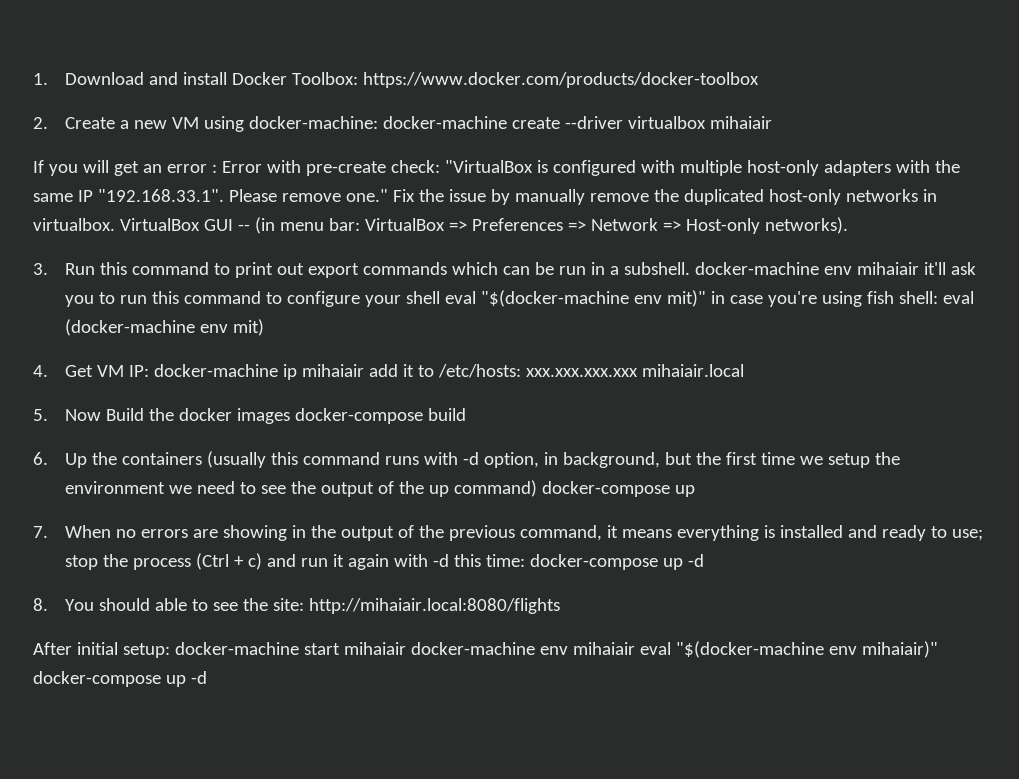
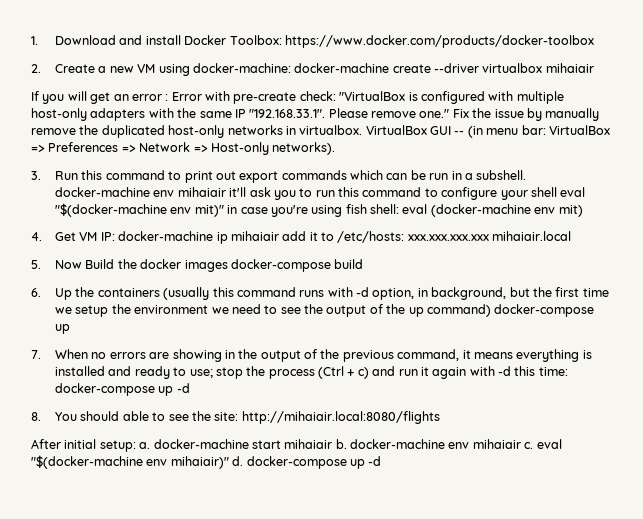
- After initial setup: docker-machine start mihaiair docker-machine env mihaiair eval "$(docker-machine env mihaiair)" docker-compose up -d
+ After initial setup: a. docker-machine start mihaiair b. docker-machine env mihaiair c. eval "$(docker-machine env mihaiair)" d. docker-compose up -d

